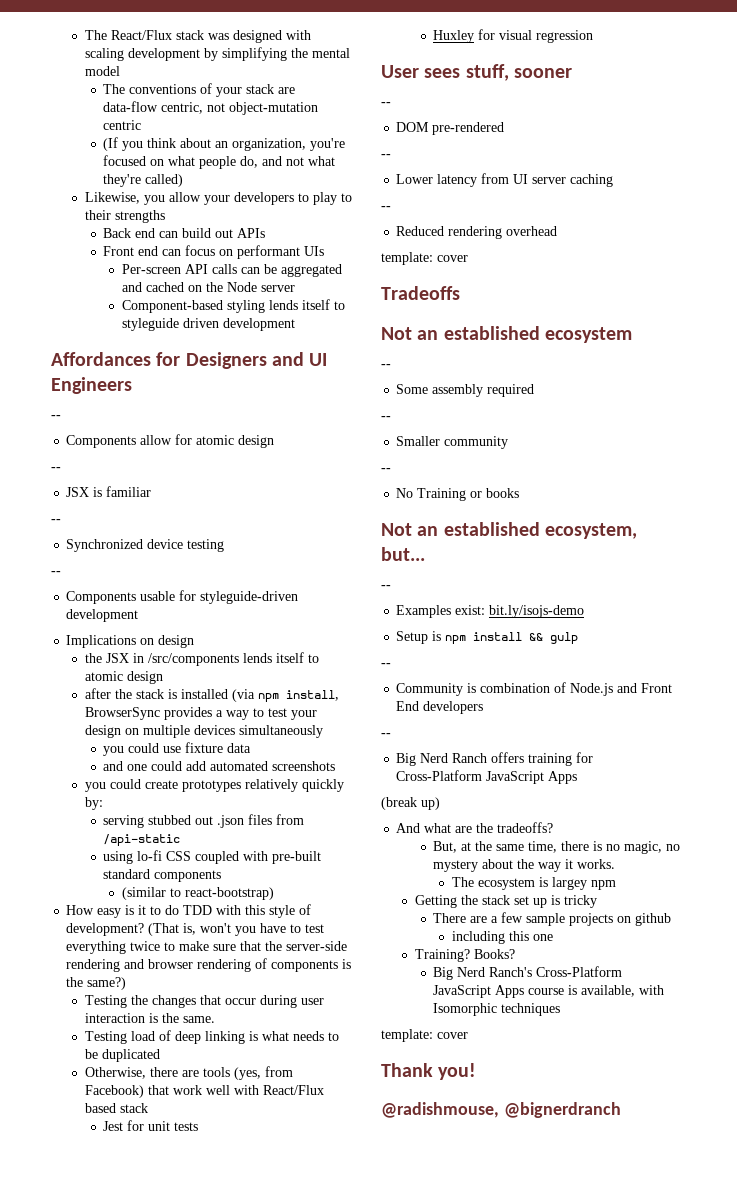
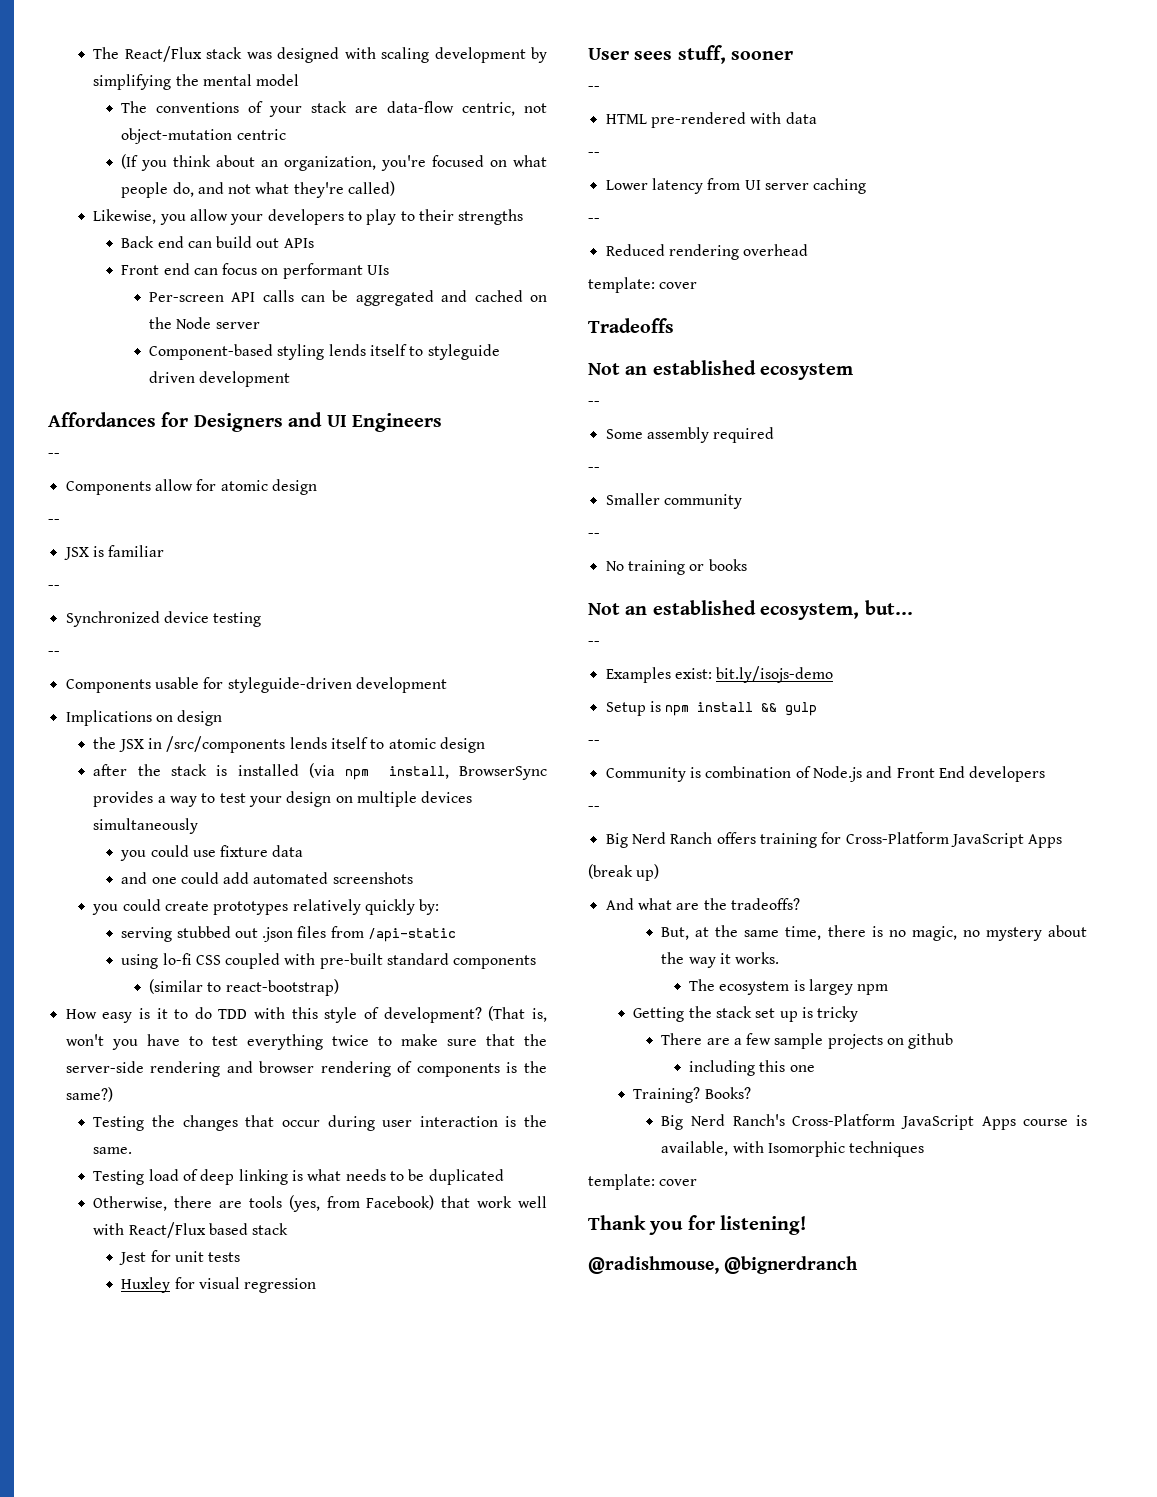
- DOM pre-rendered
+ HTML pre-rendered with data
- No Training or books
+ No training or books
- Thank you!
+ Thank you for listening!

